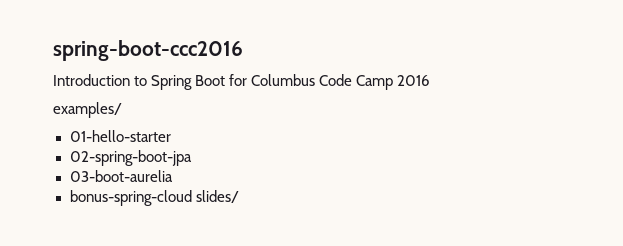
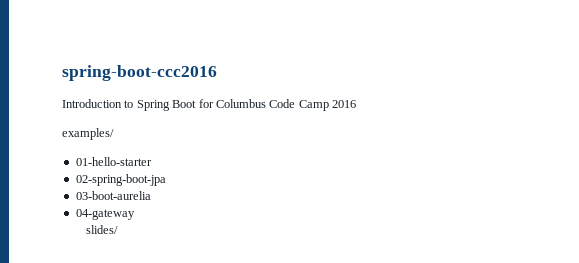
- bonus-spring-cloud slides/
+ 04-gateway
+ slides/

